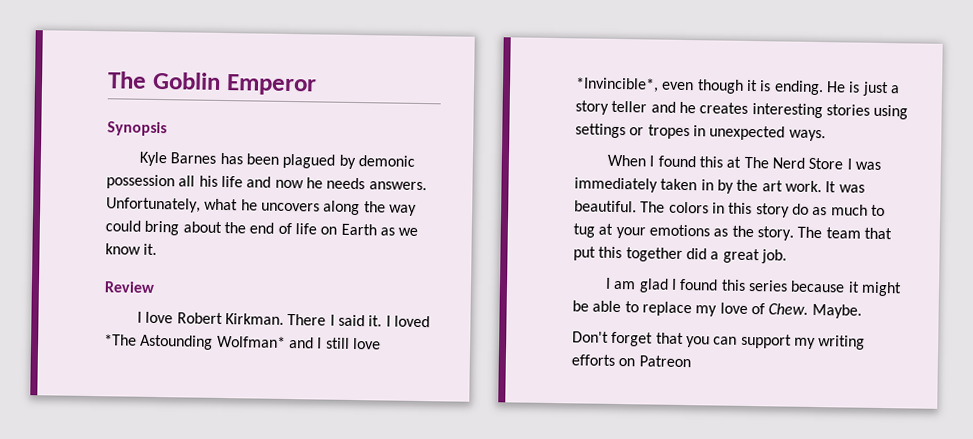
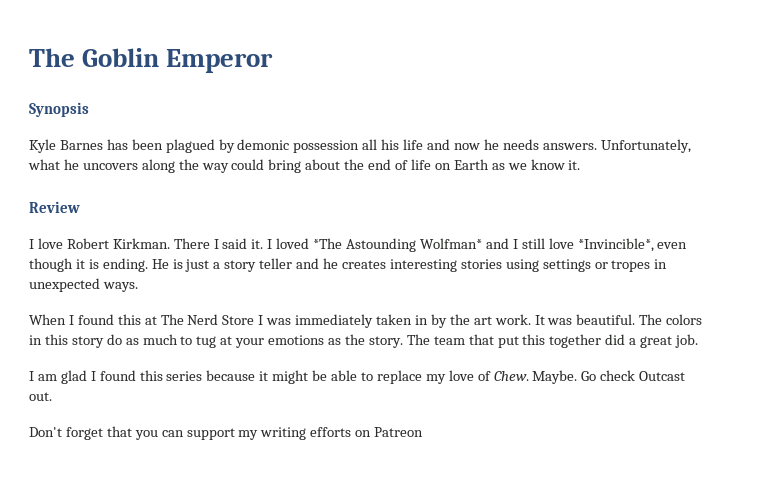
+ Go check Outcast out.

